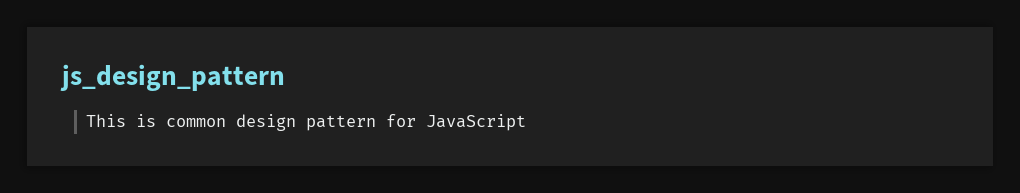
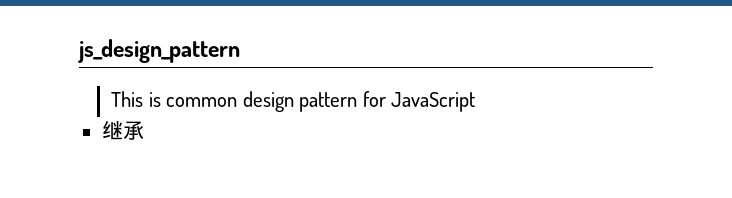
+ 继承

